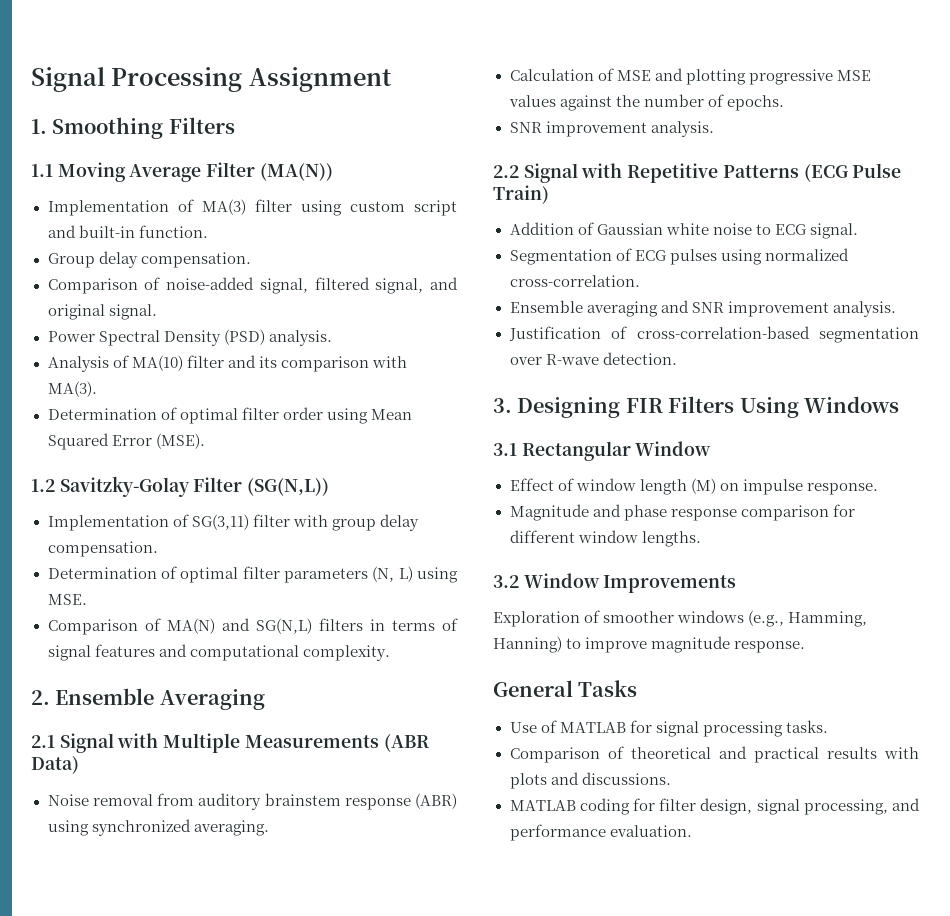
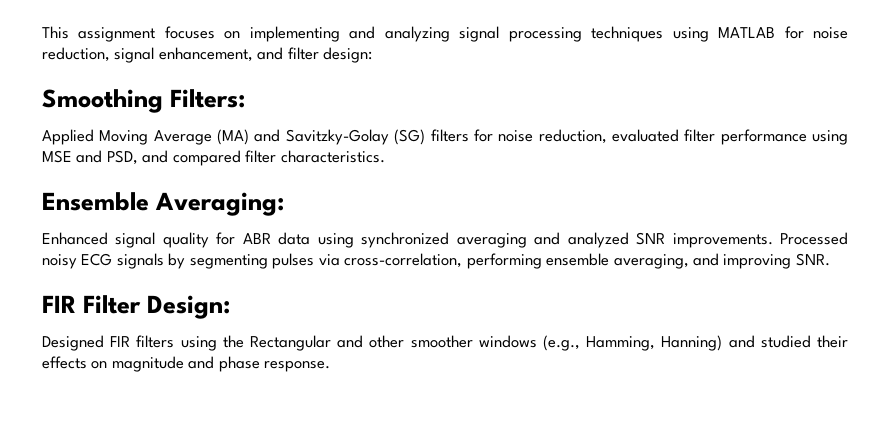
- Signal Processing Assignment
- 1. Smoothing Filters
- 1.1 Moving Average Filter (MA(N))
- Implementation of MA(3) filter using custom script and built-in function.
- Group delay compensation.
- Comparison of noise-added signal, filtered signal, and original signal.
- Power Spectral Density (PSD) analysis.
- Analysis of MA(10) filter and its comparison with MA(3).
- Determination of optimal filter order using Mean Squared Error (MSE).
- 1.2 Savitzky-Golay Filter (SG(N,L))
- Implementation of SG(3,11) filter with group delay compensation.
- Determination of optimal filter parameters (N, L) using MSE.
- Comparison of MA(N) and SG(N,L) filters in terms of signal features and computational complexity.
- 2. Ensemble Averaging
- 2.1 Signal with Multiple Measurements (ABR Data)
- Noise removal from auditory brainstem response (ABR) using synchronized averaging.
- Calculation of MSE and plotting progressive MSE values against the number of epochs.
- SNR improvement analysis.
- 2.2 Signal with Repetitive Patterns (ECG Pulse Train)
- Addition of Gaussian white noise to ECG signal.
- Segmentation of ECG pulses using normalized cross-correlation.
- Ensemble averaging and SNR improvement analysis.
- Justification of cross-correlation-based segmentation over R-wave detection.
- 3. Designing FIR Filters Using Windows
- 3.1 Rectangular Window
- Effect of window length (M) on impulse response.
- Magnitude and phase response comparison for different window lengths.
- 3.2 Window Improvements
- Exploration of smoother windows (e.g., Hamming, Hanning) to improve magnitude response.
- General Tasks
- Use of MATLAB for signal processing tasks.
- Comparison of theoretical and practical results with plots and discussions.
- MATLAB coding for filter design, signal processing, and performance evaluation.
+ This assignment focuses on implementing and analyzing signal processing techniques using MATLAB for noise reduction, signal enhancement, and filter design:
+ Smoothing Filters:
+ Applied Moving Average (MA) and Savitzky-Golay (SG) filters for noise reduction, evaluated filter performance using MSE and PSD, and compared filter characteristics.
+ Ensemble Averaging:
+ Enhanced signal quality for ABR data using synchronized averaging and analyzed SNR improvements. Processed noisy ECG signals by segmenting pulses via cross-correlation, performing ensemble averaging, and improving SNR.
+ FIR Filter Design:
+ Designed FIR filters using the Rectangular and other smoother windows (e.g., Hamming, Hanning) and studied their effects on magnitude and phase response.

